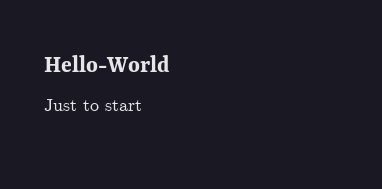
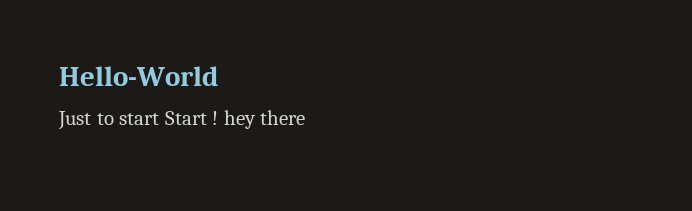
- Just to start
+ Just to start Start ! hey there

